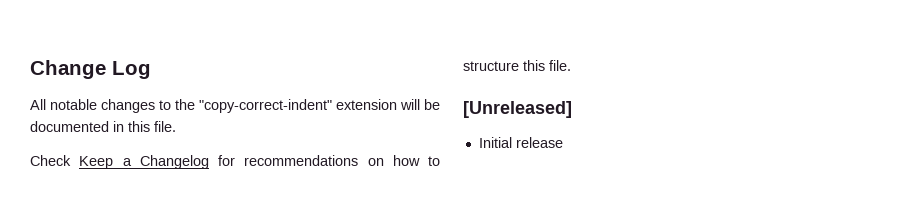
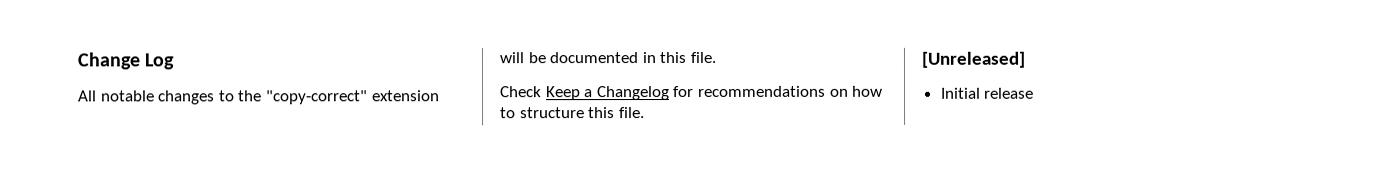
- All notable changes to the "copy-correct-indent" extension will be documented in this file.
+ All notable changes to the "copy-correct" extension will be documented in this file.

